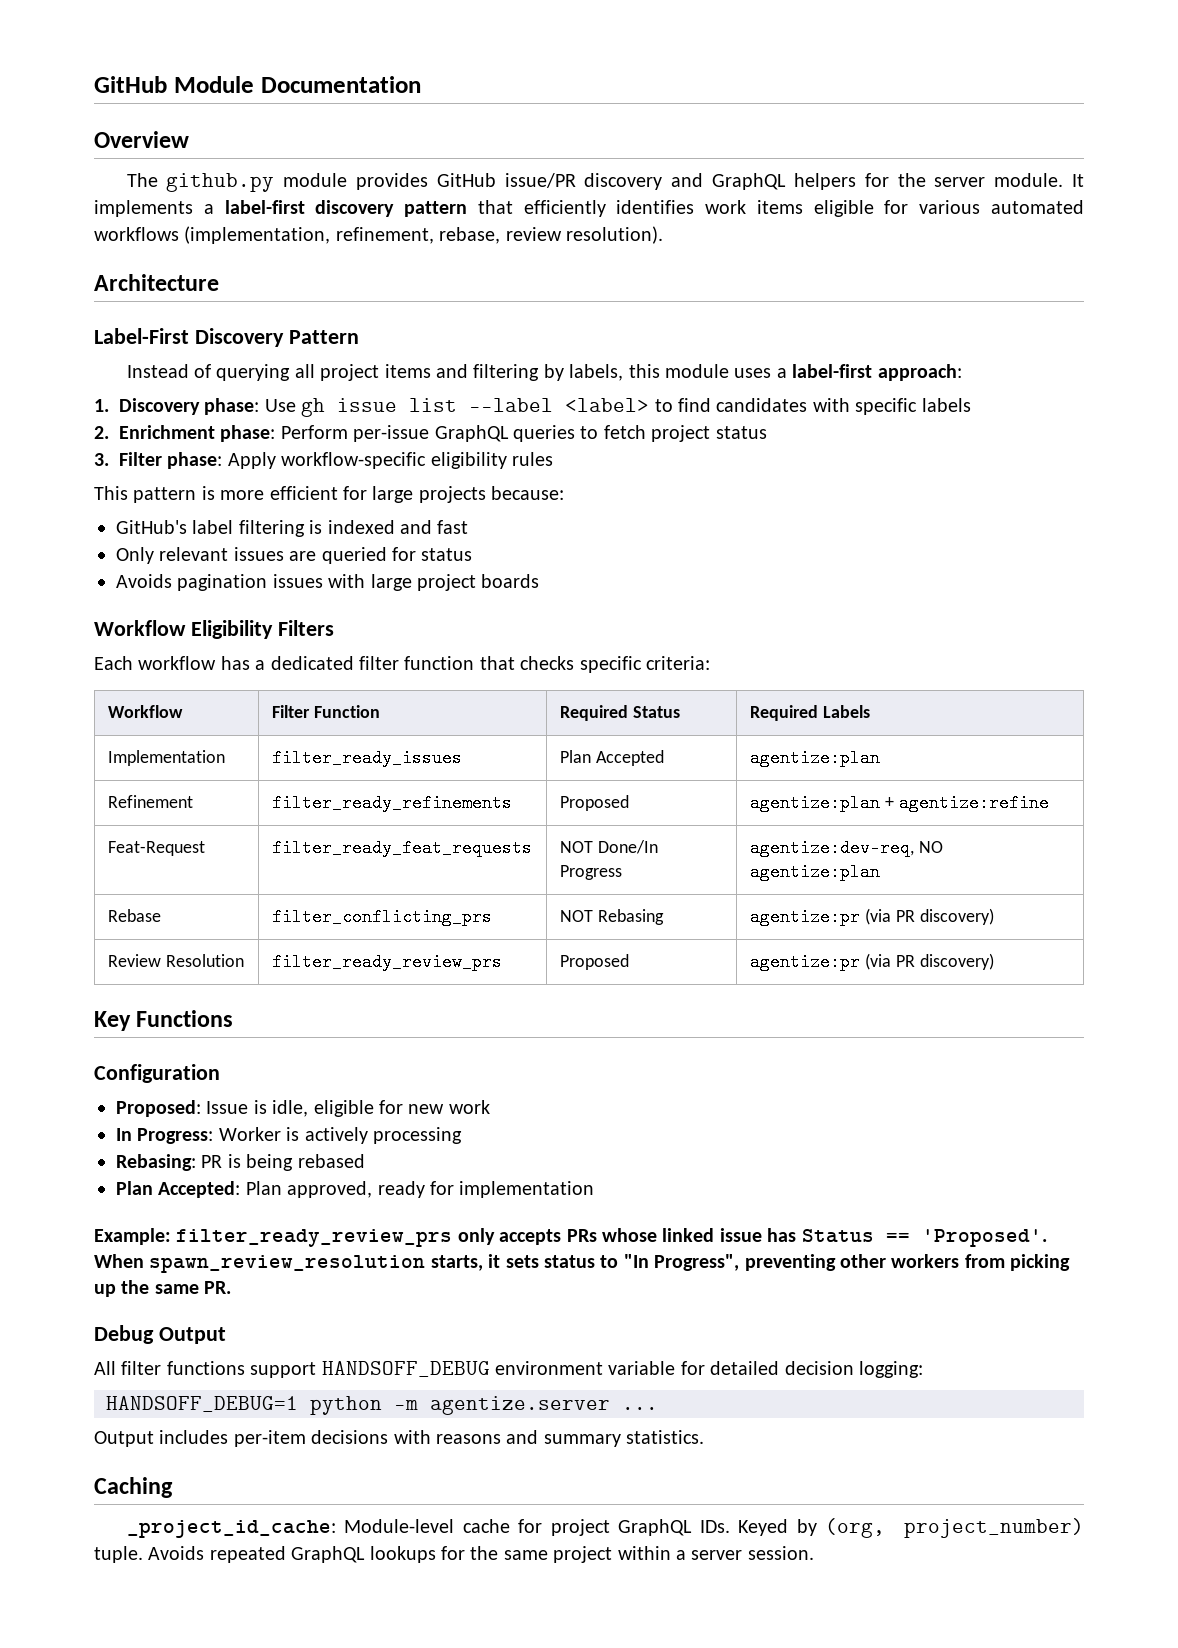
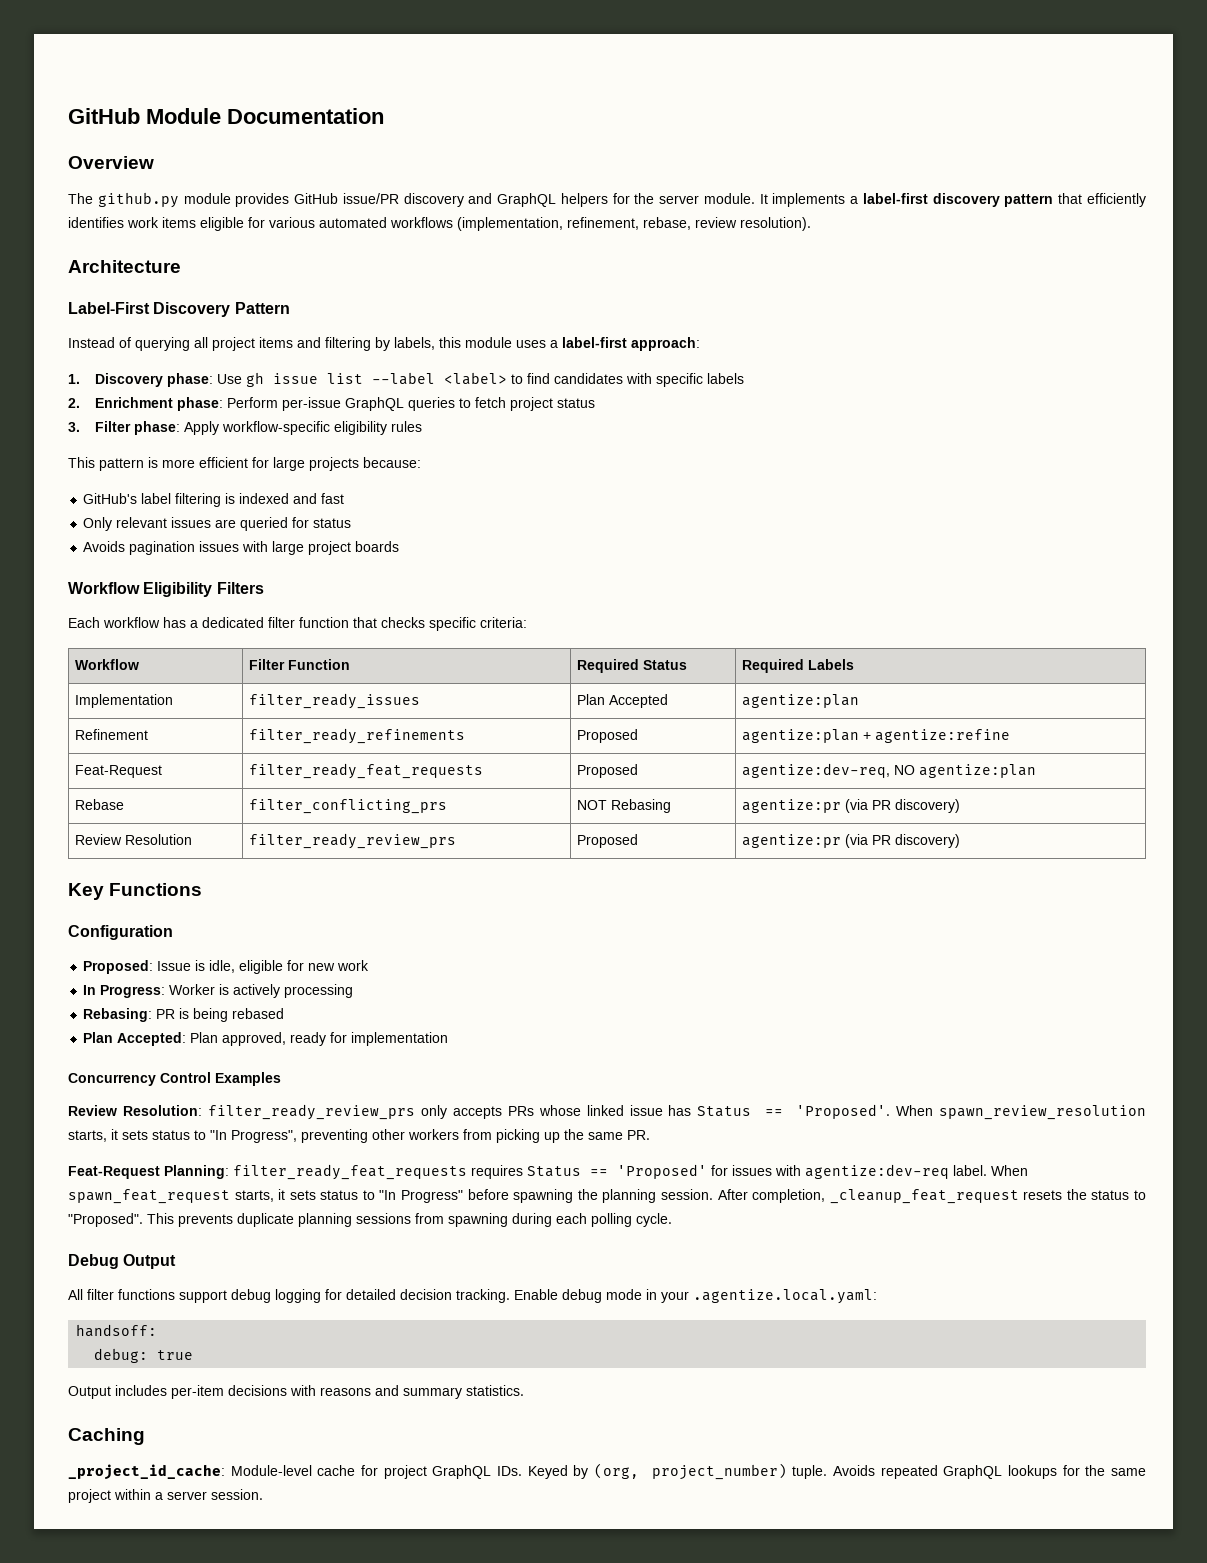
- Feat-Request | filter_ready_feat_requests | NOT Done/In Progress | agentize:dev-req, NO agentize:plan
+ Feat-Request | filter_ready_feat_requests | Proposed | agentize:dev-req, NO agentize:plan
- Example: filter_ready_review_prs only accepts PRs whose linked issue has Status == 'Proposed'.
+ Concurrency Control Examples
+ Review Resolution: filter_ready_review_prs only accepts PRs whose linked issue has Status == 'Proposed'.
+ Feat-Request Planning: filter_ready_feat_requests requires Status == 'Proposed' for issues with agentize:dev-req label. When spawn_feat_request starts, it sets status to "In Progress" before spawning the planning session. After completion, _cleanup_feat_request resets the status to "Proposed". This prevents duplicate planning sessions from spawning during each polling cycle.
- All filter functions support HANDSOFF_DEBUG environment variable for detailed decision logging:
- HANDSOFF_DEBUG=1 python -m agentize.server ...
+ All filter functions support debug logging for detailed decision tracking. Enable debug mode in your .agentize.local.yaml:
+ handsoff:
+ debug: true

